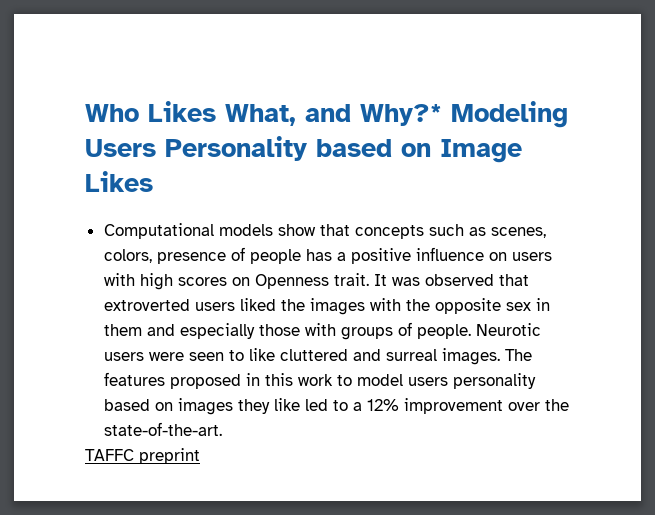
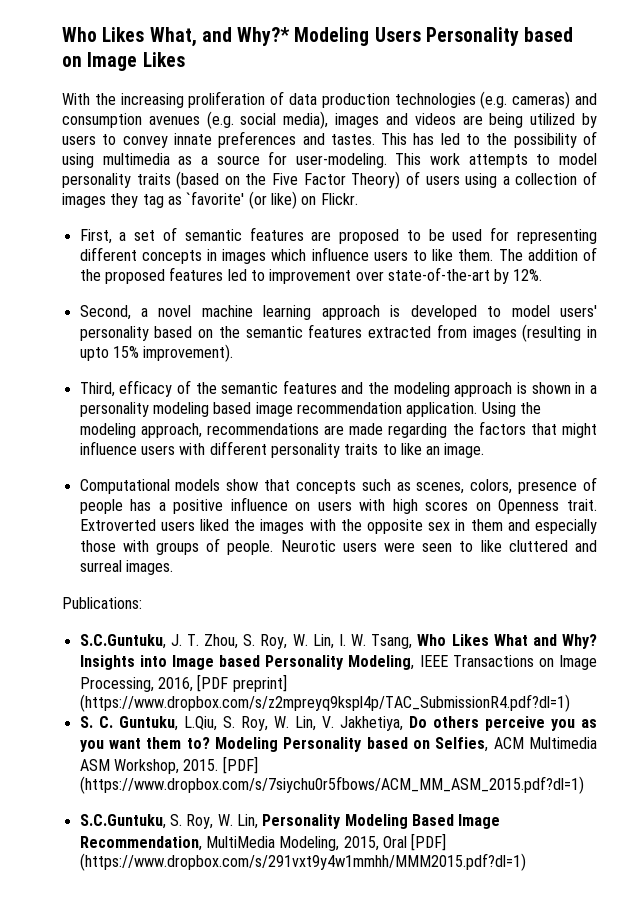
+ With the increasing proliferation of data production technologies (e.g. cameras) and consumption avenues (e.g. social media), images and videos are being utilized by users to convey innate preferences and tastes. This has led to the possibility of using multimedia as a source for user-modeling. This work attempts to model personality traits (based on the Five Factor Theory) of users using a collection of images they tag as `favorite' (or like) on Flickr.
+ First, a set of semantic features are proposed to be used for representing different concepts in images which influence users to like them. The addition of the proposed features led to improvement over state-of-the-art by 12%.
+ Second, a novel machine learning approach is developed to model users' personality based on the semantic features extracted from images (resulting in upto 15% improvement).
+ Third, efficacy of the semantic features and the modeling approach is shown in a personality modeling based image recommendation application. Using the modeling approach, recommendations are made regarding the factors that might influence users with different personality traits to like an image.
- It was observed that extroverted users liked the images with the opposite sex in them and especially those with groups of people.
+ Extroverted users liked the images with the opposite sex in them and especially those with groups of people.
- Neurotic users were seen to like cluttered and surreal images. The features proposed in this work to model users personality based on images they like led to a 12% improvement over the state-of-the-art.
- TAFFC preprint
+ Neurotic users were seen to like cluttered and surreal images.
+ Publications:
+ S.C.Guntuku, J. T. Zhou, S. Roy, W. Lin, I. W. Tsang, Who Likes What and Why? Insights into Image based Personality Modeling, IEEE Transactions on Image Processing, 2016, [PDF preprint] (https://www.dropbox.com/s/z2mpreyq9kspl4p/TAC_SubmissionR4.pdf?dl=1)
+ S. C. Guntuku, L.Qiu, S. Roy, W. Lin, V. Jakhetiya, Do others perceive you as you want them to? Modeling Personality based on Selfies, ACM Multimedia ASM Workshop, 2015. [PDF] (https://www.dropbox.com/s/7siychu0r5fbows/ACM_MM_ASM_2015.pdf?dl=1)
+ S.C.Guntuku, S. Roy, W. Lin, Personality Modeling Based Image Recommendation, MultiMedia Modeling, 2015, Oral [PDF] (https://www.dropbox.com/s/291vxt9y4w1mmhh/MMM2015.pdf?dl=1)

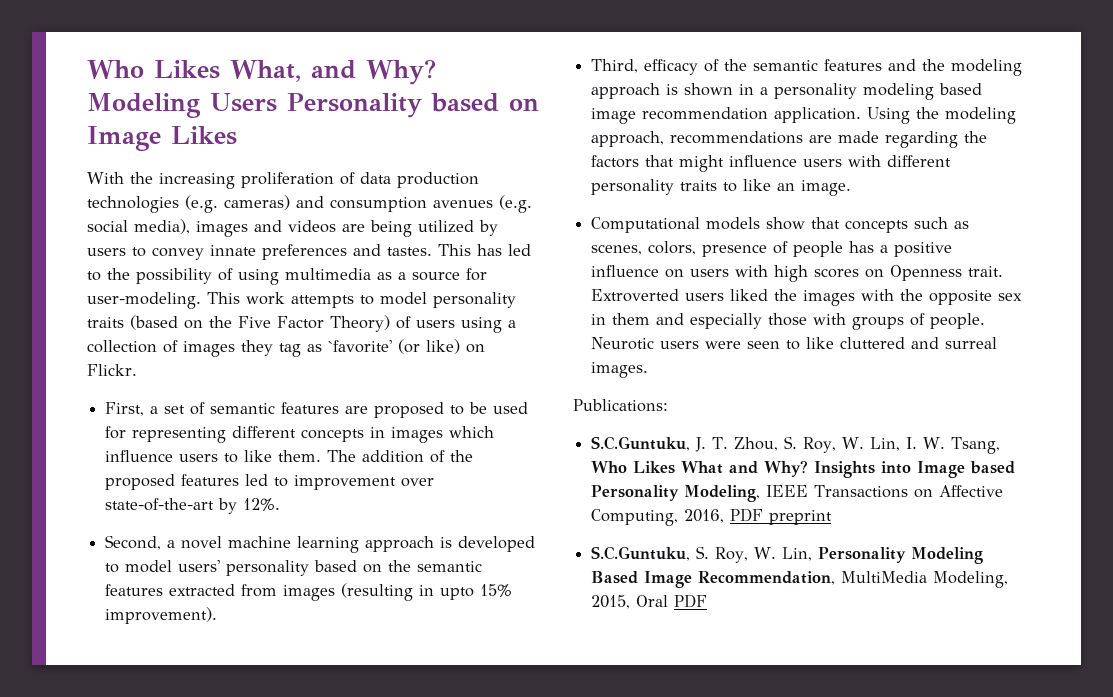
- Who Likes What, and Why?* Modeling Users Personality based on Image Likes
+ Who Likes What, and Why? Modeling Users Personality based on Image Likes
- Insights into Image based Personality Modeling, IEEE Transactions on Image Processing, 2016, [PDF preprint] (https://www.dropbox.com/s/z2mpreyq9kspl4p/TAC_SubmissionR4.pdf?dl=1)
- S. C. Guntuku, L.Qiu, S. Roy, W. Lin, V. Jakhetiya, Do others perceive you as you want them to? Modeling Personality based on Selfies, ACM Multimedia ASM Workshop, 2015. [PDF] (https://www.dropbox.com/s/7siychu0r5fbows/ACM_MM_ASM_2015.pdf?dl=1)
+ Insights into Image based Personality Modeling, IEEE Transactions on Affective Computing, 2016, PDF preprint
- S.C.Guntuku, S. Roy, W. Lin, Personality Modeling Based Image Recommendation, MultiMedia Modeling, 2015, Oral [PDF] (https://www.dropbox.com/s/291vxt9y4w1mmhh/MMM2015.pdf?dl=1)
+ S.C.Guntuku, S. Roy, W. Lin, Personality Modeling Based Image Recommendation, MultiMedia Modeling, 2015, Oral PDF

